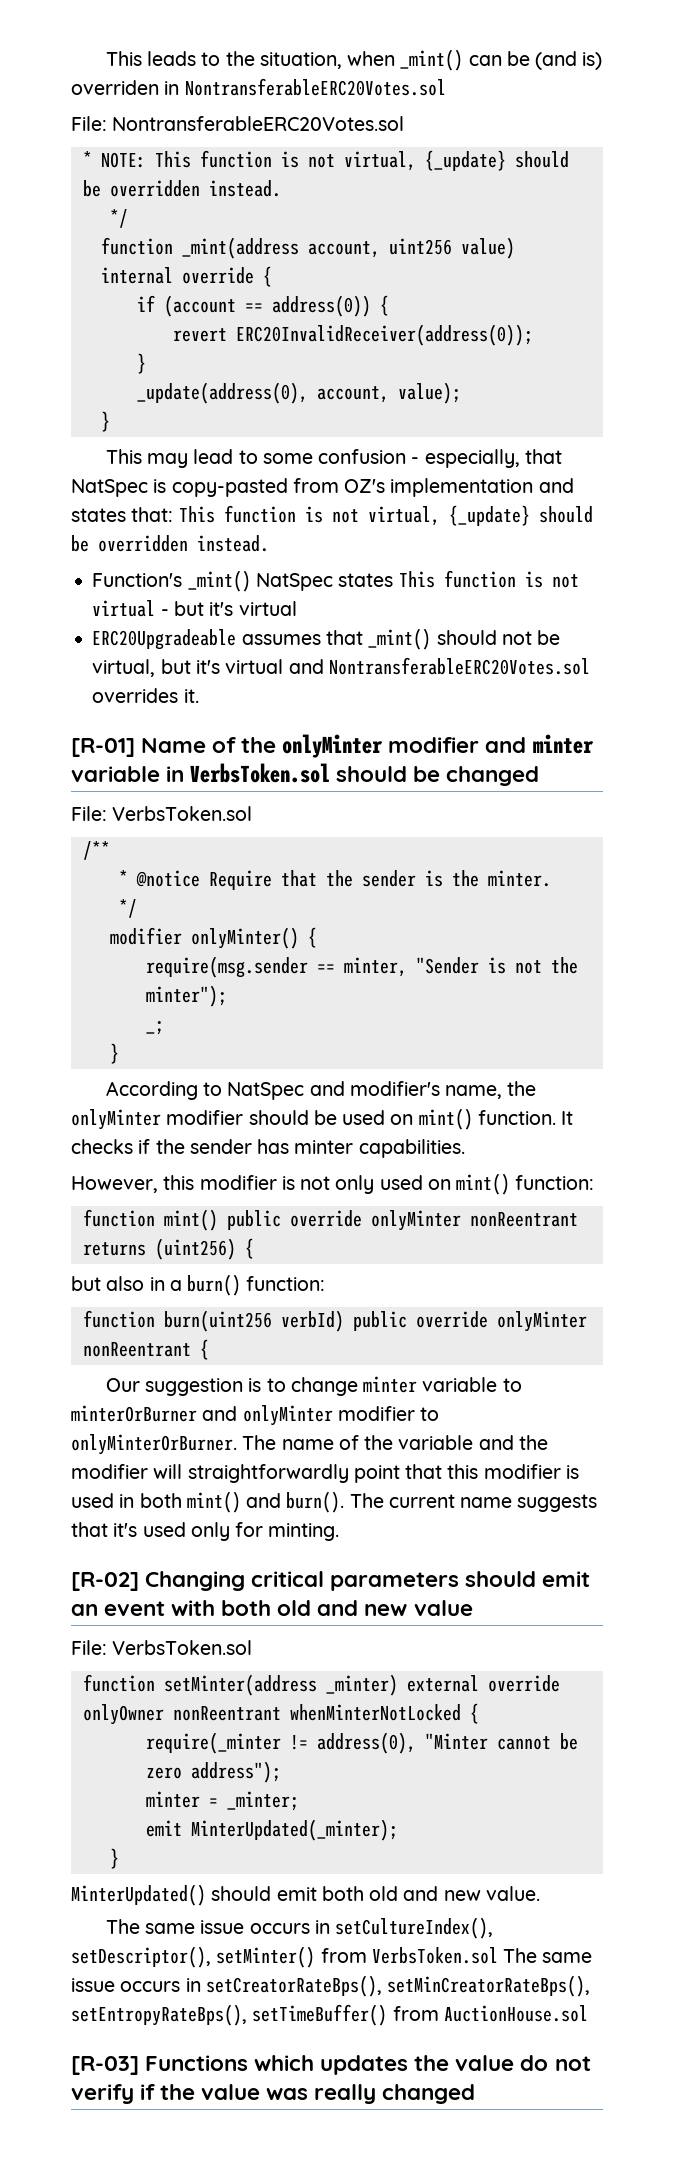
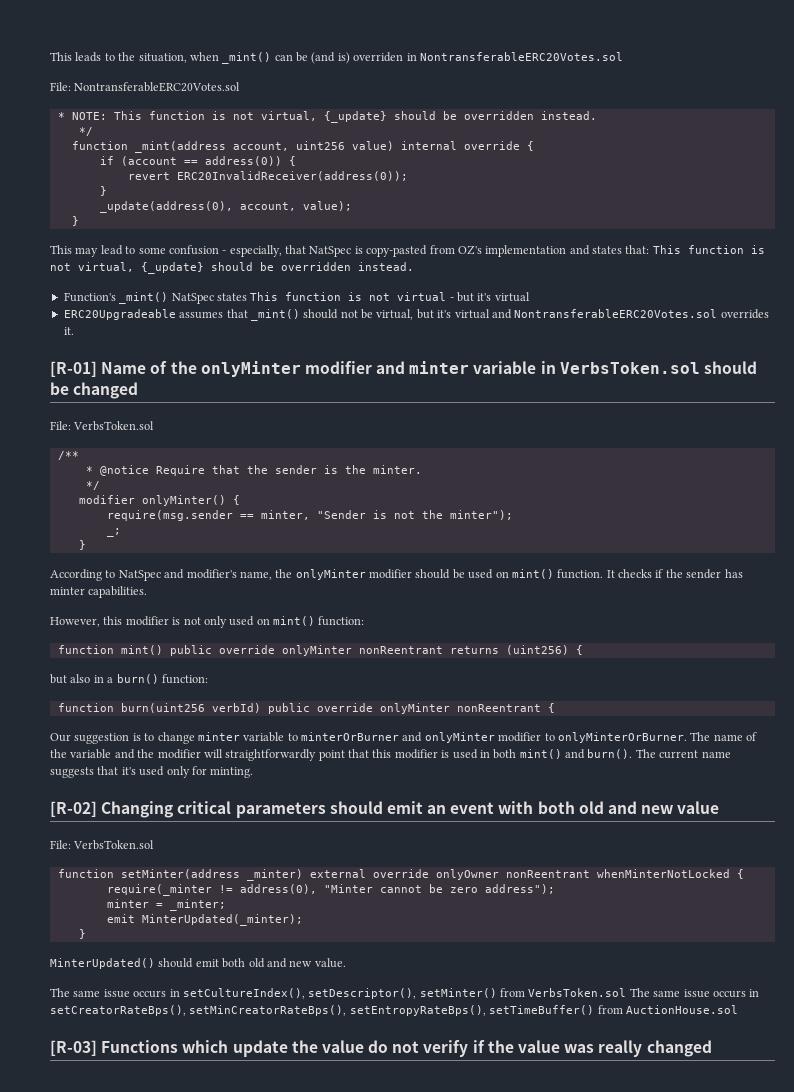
- [R-03] Functions which updates the value do not verify if the value was really changed
+ [R-03] Functions which update the value do not verify if the value was really changed

